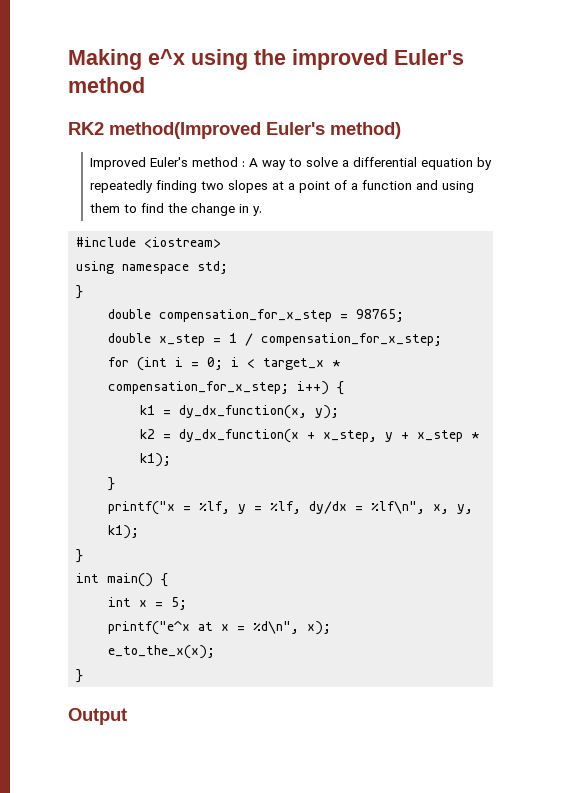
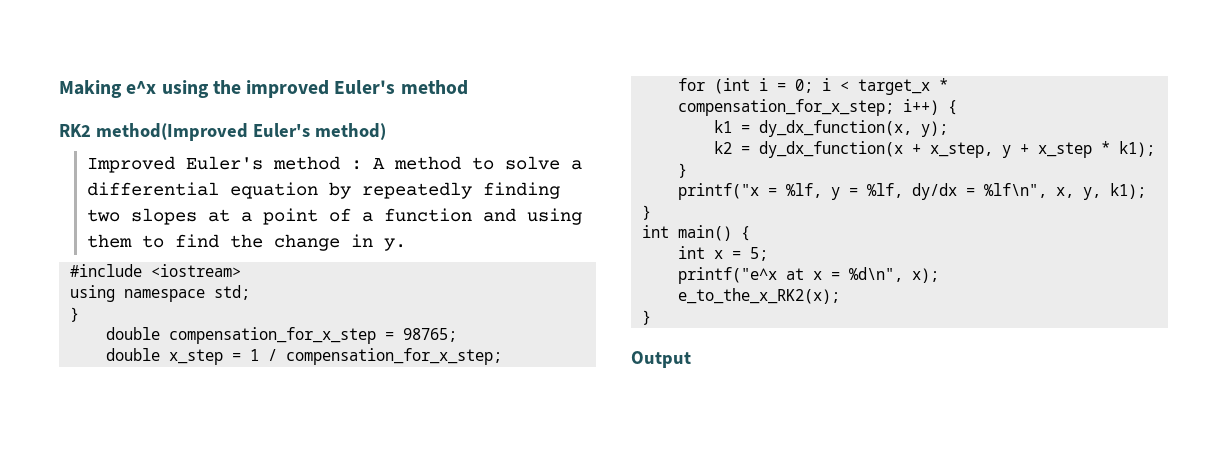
- Improved Euler's method : A way to solve a differential equation by repeatedly finding two slopes at a point of a function and using them to find the change in y.
+ Improved Euler's method : A method to solve a differential equation by repeatedly finding two slopes at a point of a function and using them to find the change in y.
- e_to_the_x(x);
+ e_to_the_x_RK2(x);

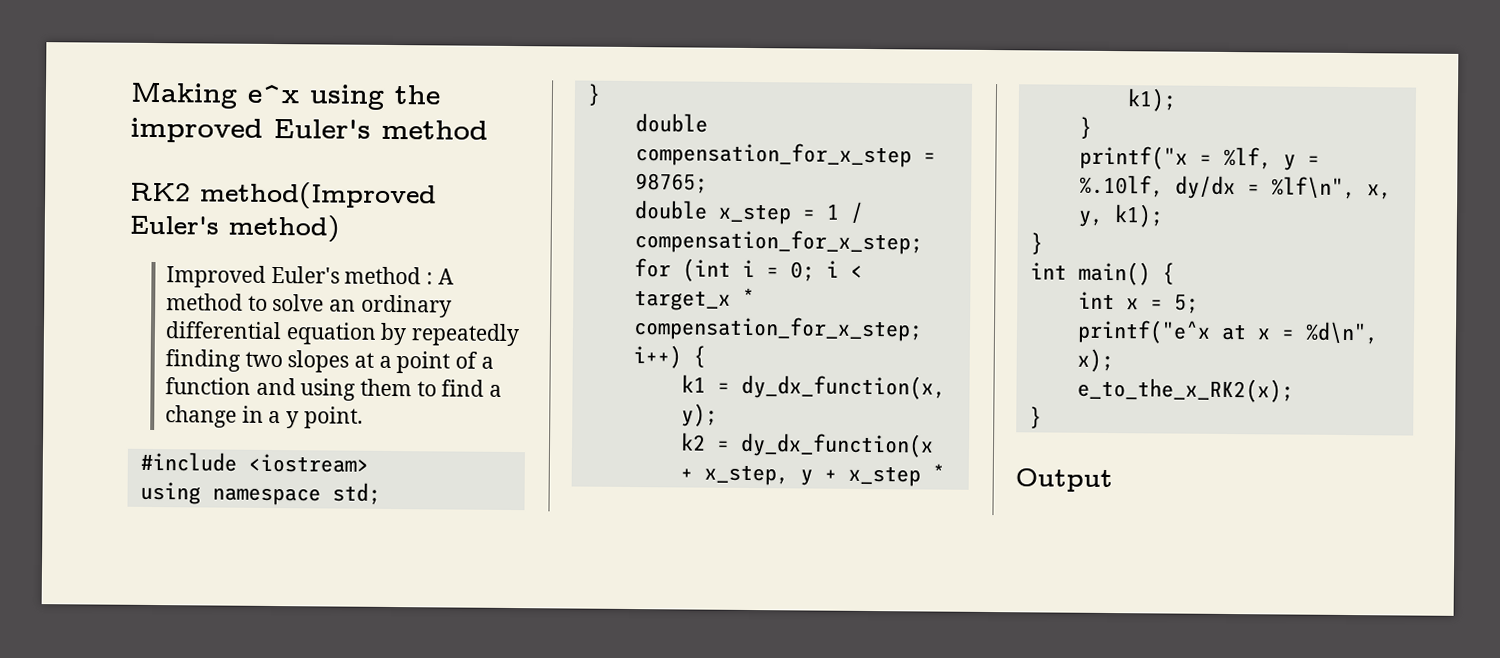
- Improved Euler's method : A method to solve a differential equation by repeatedly finding two slopes at a point of a function and using them to find the change in y.
+ Improved Euler's method : A method to solve an ordinary differential equation by repeatedly finding two slopes at a point of a function and using them to find a change in a y point.
- printf("x = %lf, y = %lf, dy/dx = %lf\n", x, y, k1);
+ printf("x = %lf, y = %.10lf, dy/dx = %lf\n", x, y, k1);

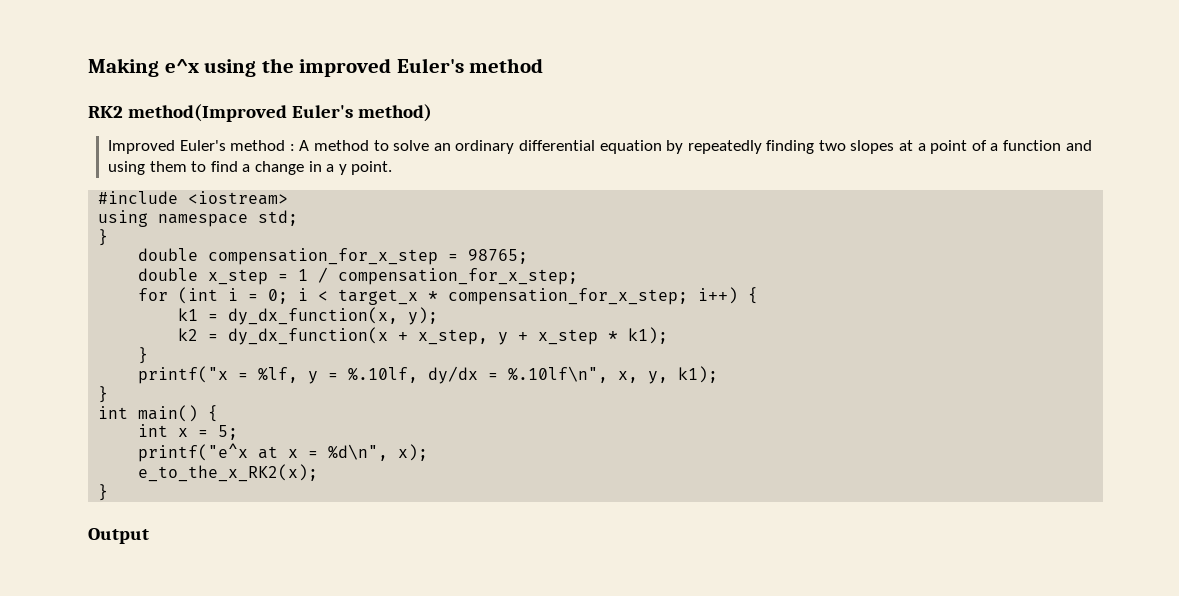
- printf("x = %lf, y = %.10lf, dy/dx = %lf\n", x, y, k1);
+ printf("x = %lf, y = %.10lf, dy/dx = %.10lf\n", x, y, k1);

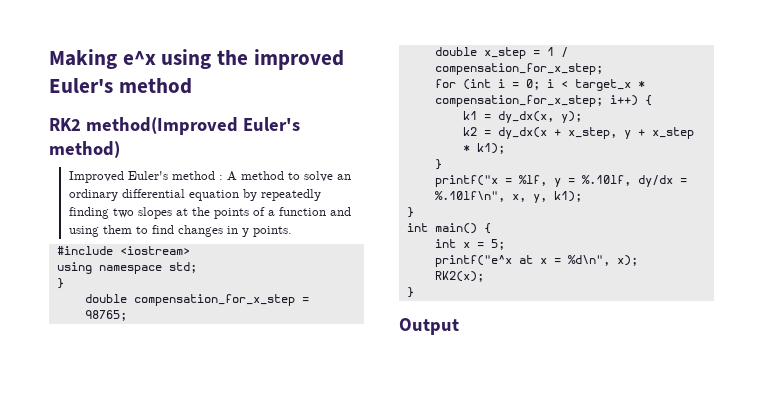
- Improved Euler's method : A method to solve an ordinary differential equation by repeatedly finding two slopes at a point of a function and using them to find a change in a y point.
+ Improved Euler's method : A method to solve an ordinary differential equation by repeatedly finding two slopes at the points of a function and using them to find changes in y points.
- k1 = dy_dx_function(x, y);
+ k1 = dy_dx(x, y);
- k2 = dy_dx_function(x + x_step, y + x_step * k1);
+ k2 = dy_dx(x + x_step, y + x_step * k1);
- e_to_the_x_RK2(x);
+ RK2(x);

